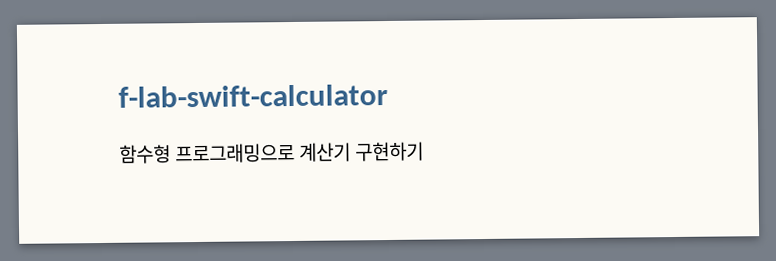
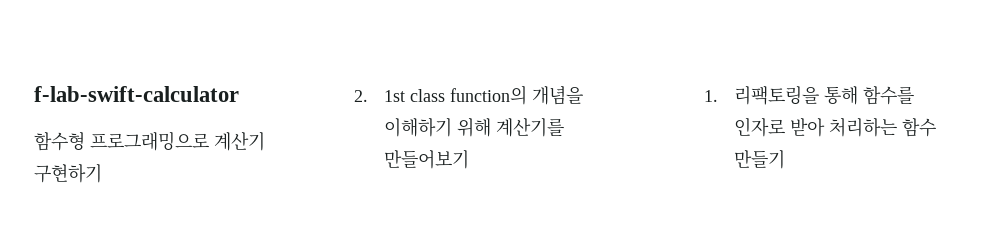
+ 2. 1st class function의 개념을 이해하기 위해 계산기를 만들어보기
+ 1. 리팩토링을 통해 함수를 인자로 받아 처리하는 함수 만들기

